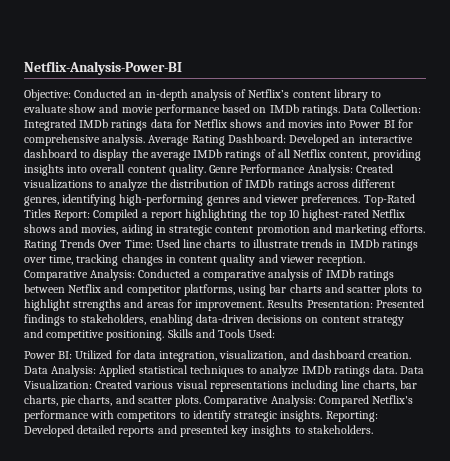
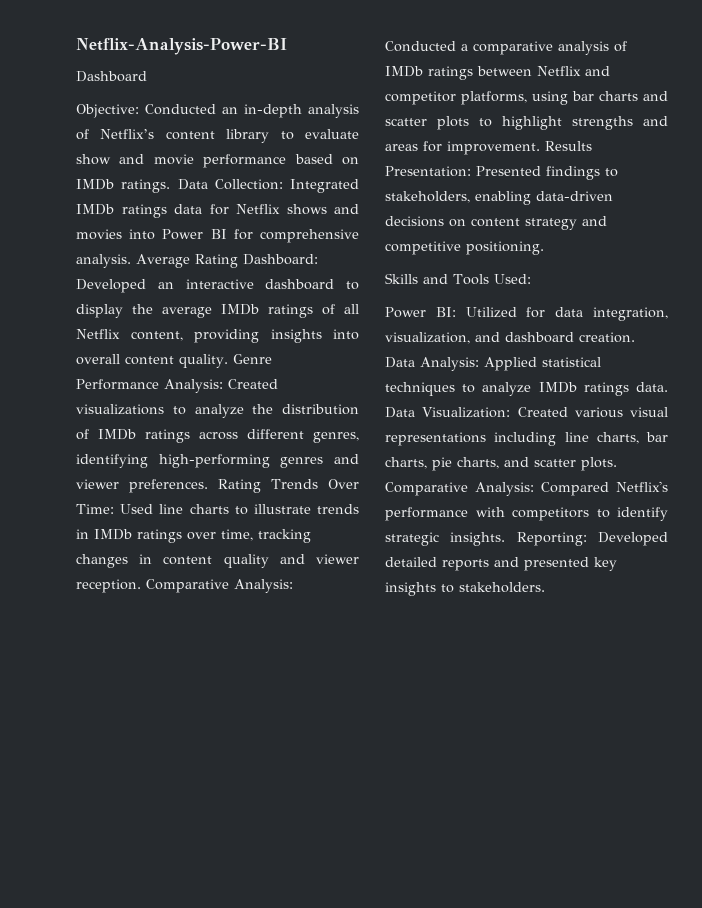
+ Dashboard
- Top-Rated Titles Report: Compiled a report highlighting the top 10 highest-rated Netflix shows and movies, aiding in strategic content promotion and marketing efforts.
- Results Presentation: Presented findings to stakeholders, enabling data-driven decisions on content strategy and competitive positioning. Skills and Tools Used:
+ Results Presentation: Presented findings to stakeholders, enabling data-driven decisions on content strategy and competitive positioning.
+ Skills and Tools Used:

